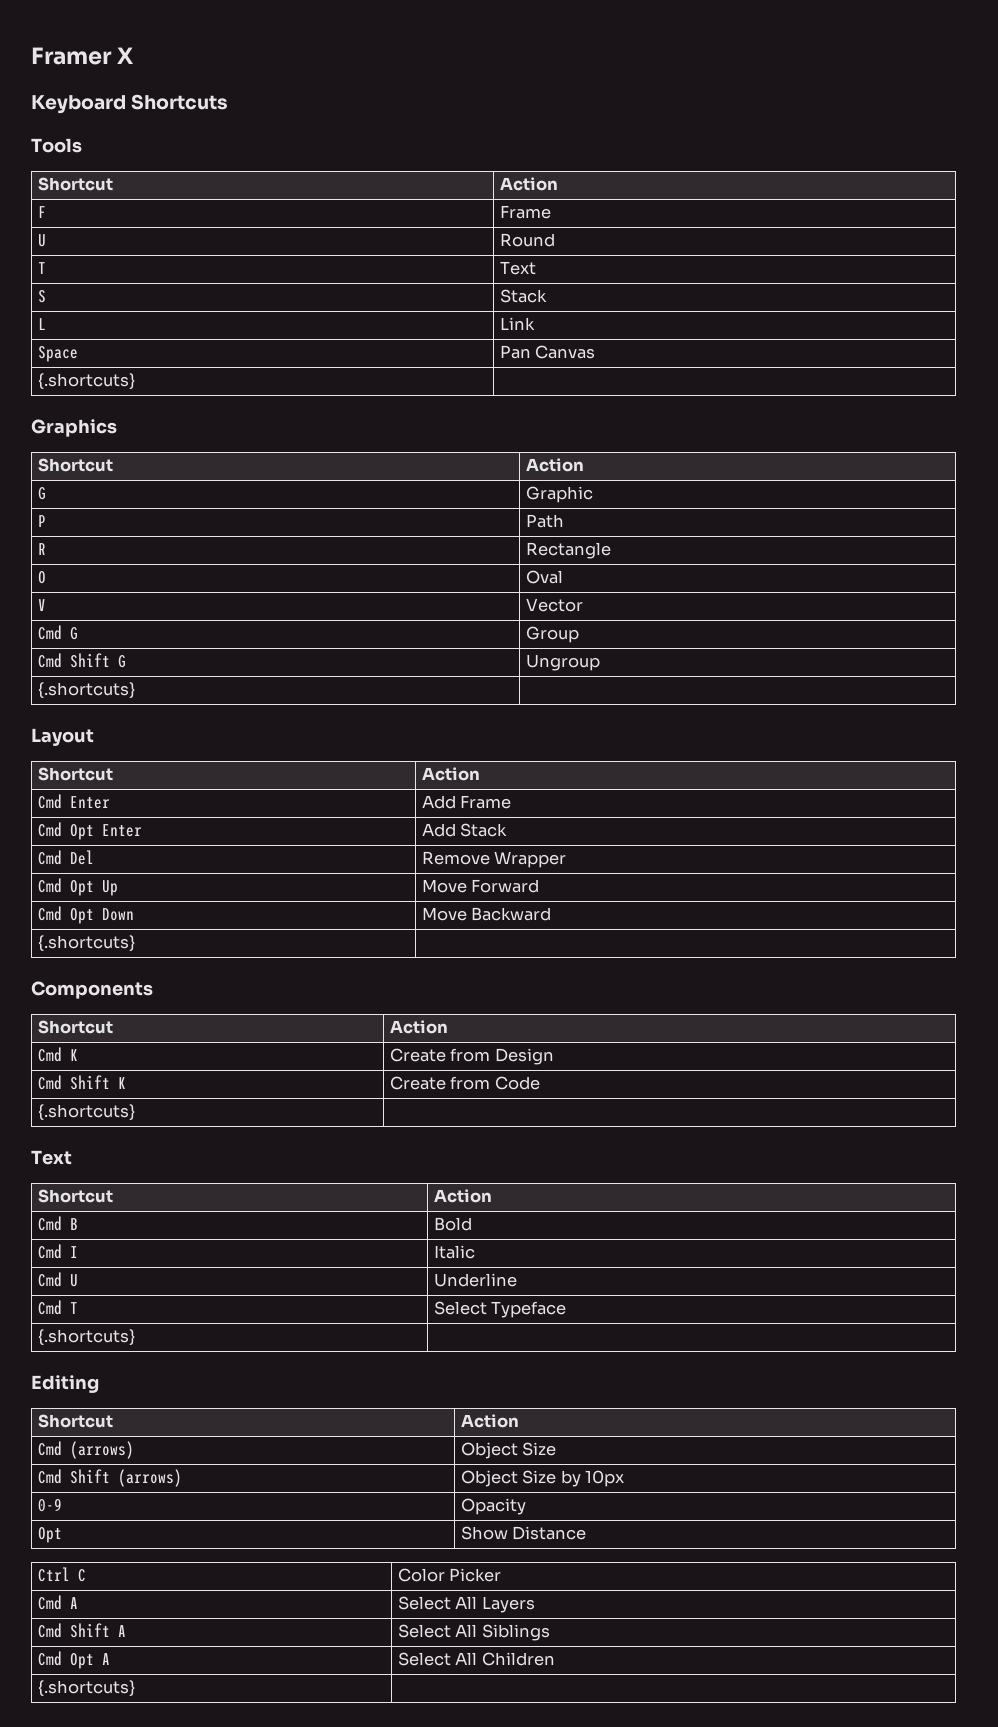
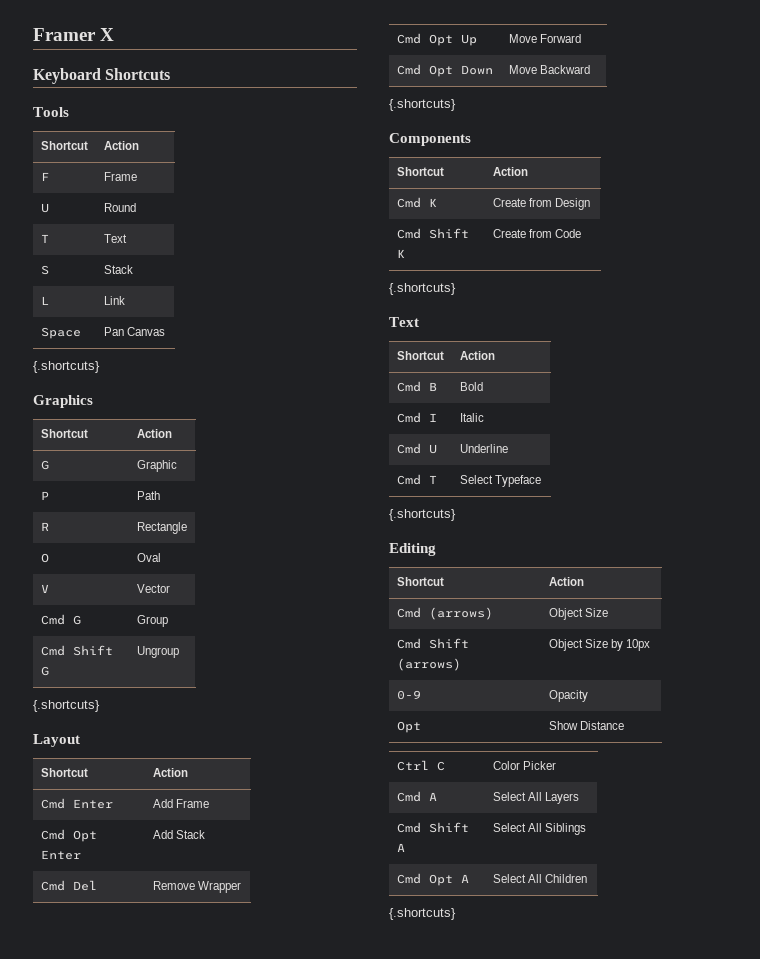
  Space | Pan Canvas
- {.shortcuts} |
+ {.shortcuts}
  Cmd Shift G | Ungroup
- {.shortcuts} |
+ {.shortcuts}
  Cmd Opt Down | Move Backward
- {.shortcuts} |
+ {.shortcuts}
  Cmd Shift K | Create from Code
- {.shortcuts} |
+ {.shortcuts}
  Cmd T | Select Typeface
- {.shortcuts} |
+ {.shortcuts}
  Cmd Opt A | Select All Children
- {.shortcuts} |
+ {.shortcuts}

